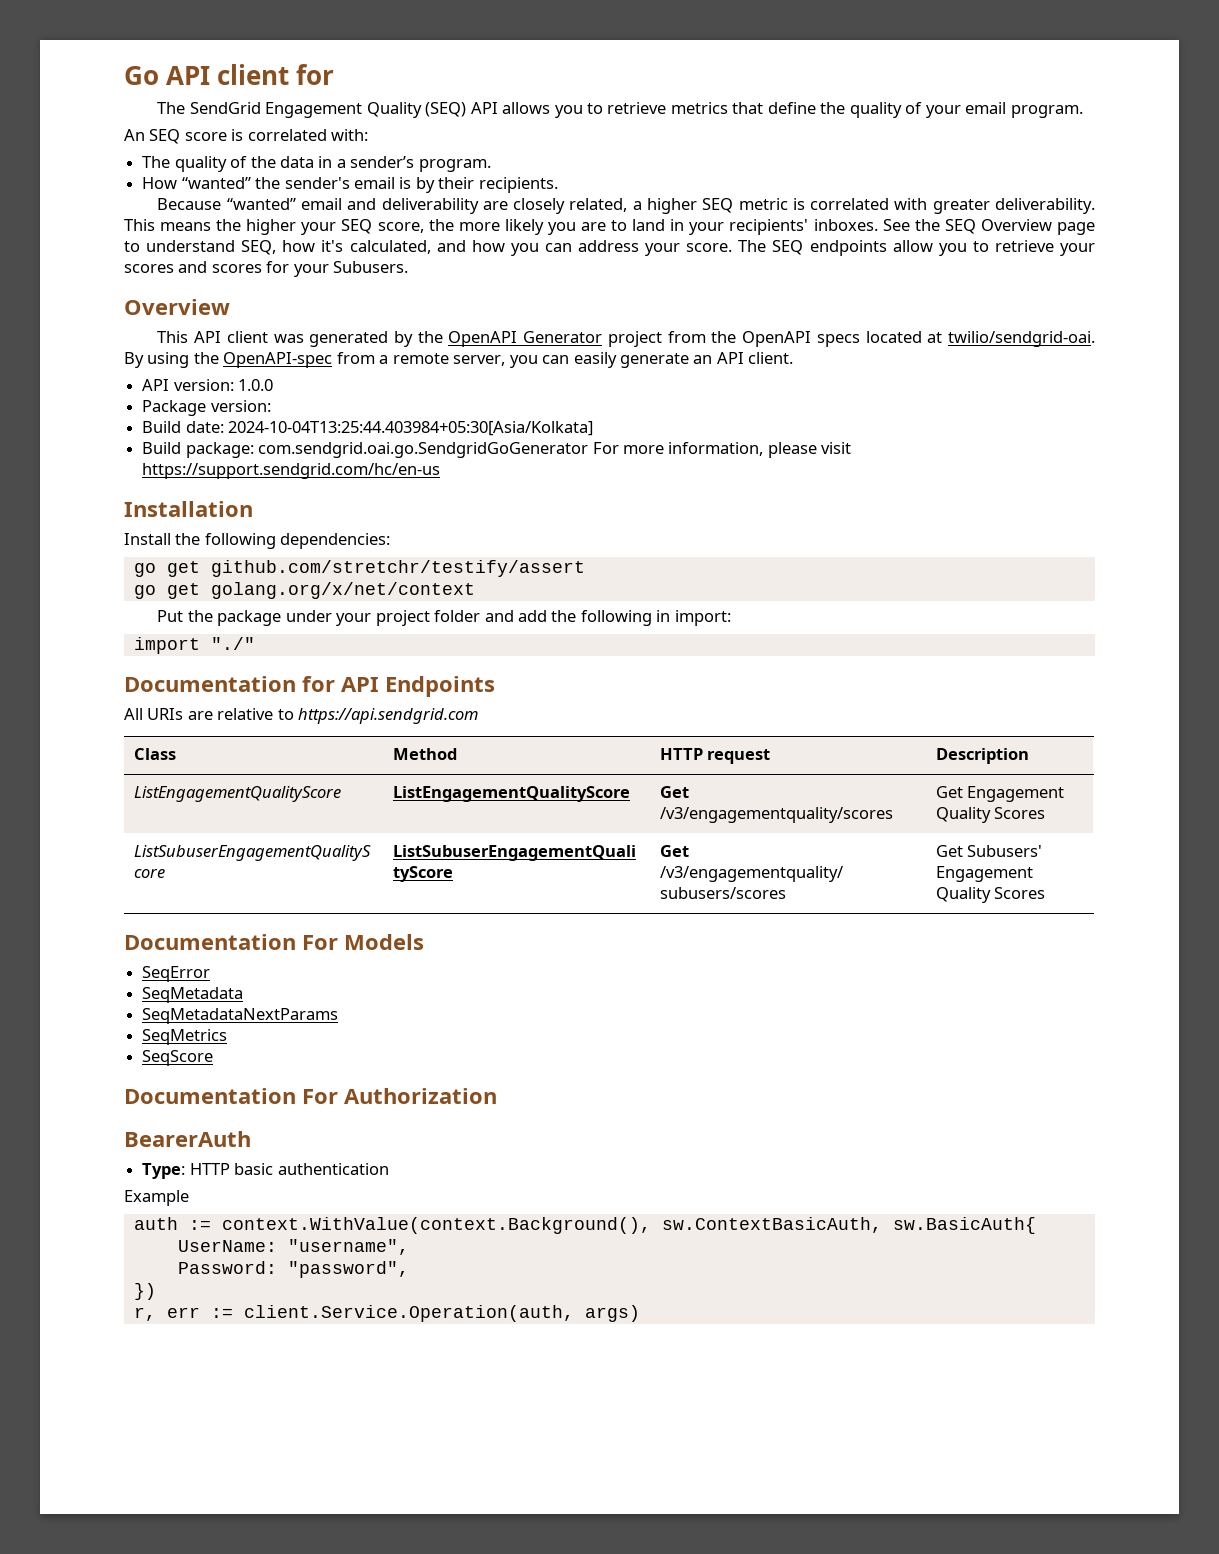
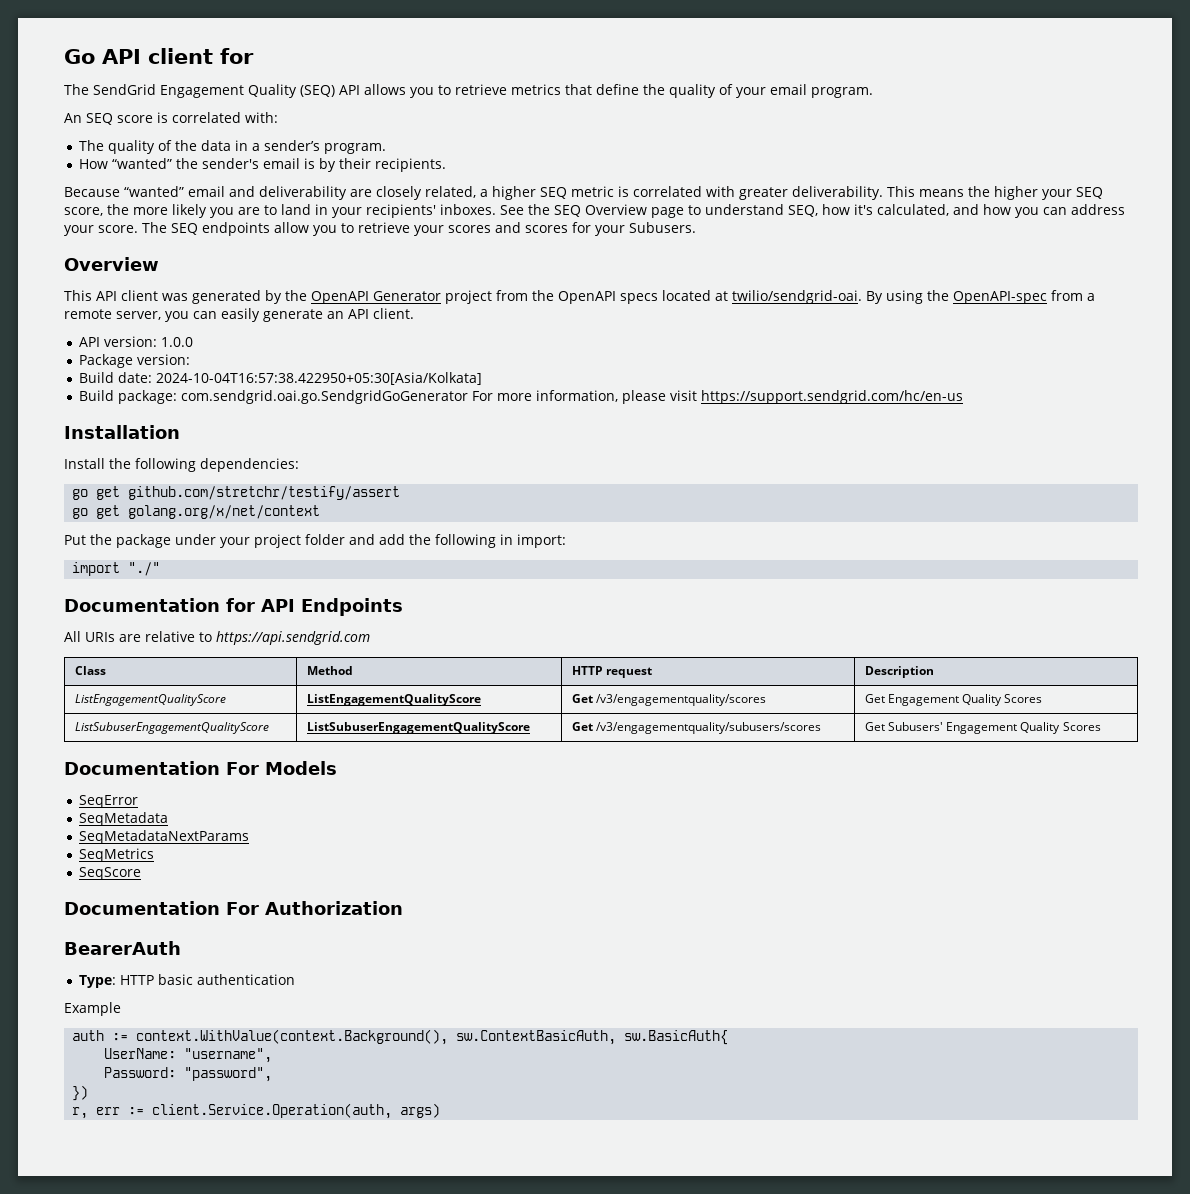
- Build date: 2024-10-04T13:25:44.403984+05:30[Asia/Kolkata]
+ Build date: 2024-10-04T16:57:38.422950+05:30[Asia/Kolkata]

